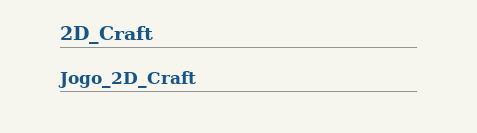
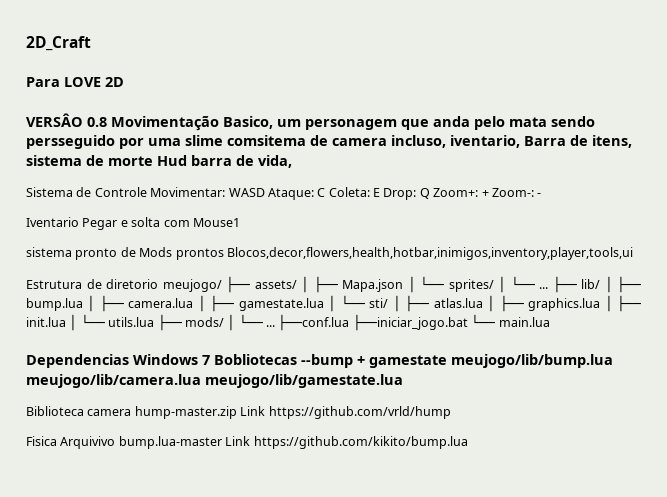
- Jogo_2D_Craft
+ Para LOVE 2D
+ VERSÂO 0.8 Movimentação Basico, um personagem que anda pelo mata sendo persseguido por uma slime comsitema de camera incluso, iventario, Barra de itens, sistema de morte Hud barra de vida,
+ Sistema de Controle Movimentar: WASD Ataque: C Coleta: E Drop: Q Zoom+: + Zoom-: -
+ Iventario Pegar e solta com Mouse1
+ sistema pronto de Mods prontos Blocos,decor,flowers,health,hotbar,inimigos,inventory,player,tools,ui
+ Estrutura de diretorio meujogo/ ├── assets/ │ ├── Mapa.json │ └── sprites/ │ └── ... ├── lib/ │ ├── bump.lua │ ├── camera.lua │ ├── gamestate.lua │ └── sti/ │ ├── atlas.lua │ ├── graphics.lua │ ├── init.lua │ └── utils.lua ├── mods/ │ └── ... ├──conf.lua ├──iniciar_jogo.bat └── main.lua
+ Dependencias Windows 7 Bobliotecas --bump + gamestate meujogo/lib/bump.lua meujogo/lib/camera.lua meujogo/lib/gamestate.lua
+ Biblioteca camera hump-master.zip Link https://github.com/vrld/hump
+ Fisica Arquivivo bump.lua-master Link https://github.com/kikito/bump.lua

